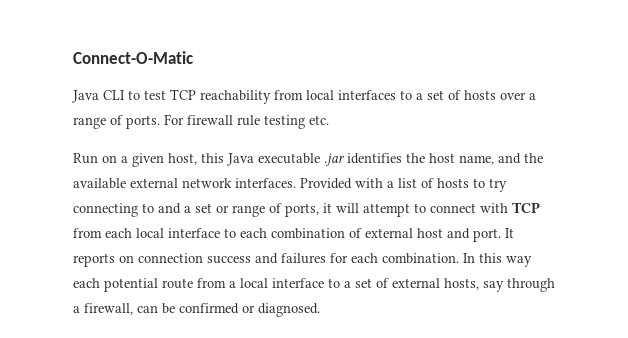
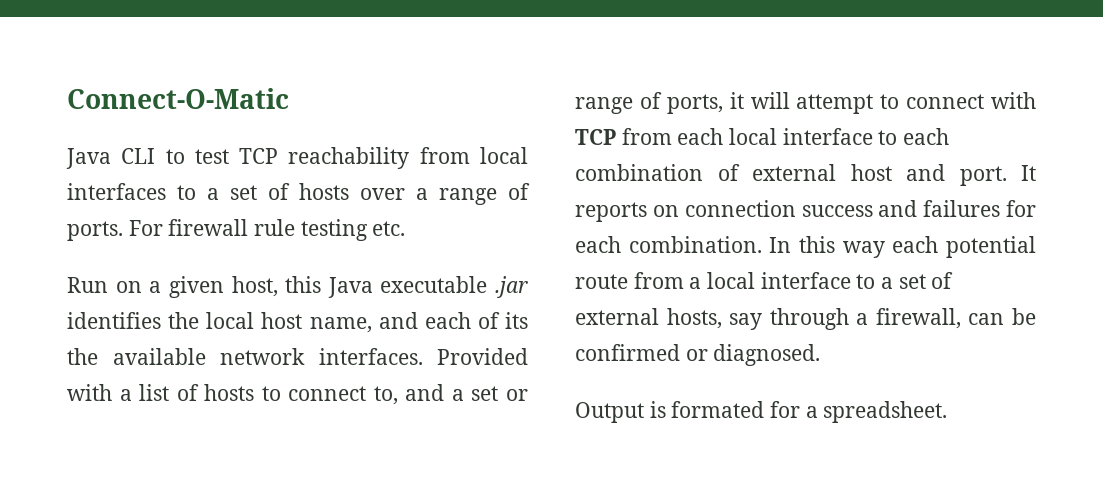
- Run on a given host, this Java executable .jar identifies the host name, and the available external network interfaces.
+ Run on a given host, this Java executable .jar identifies the local host name, and each of its the available network interfaces.
- Provided with a list of hosts to try connecting to and a set or range of ports, it will attempt to connect with TCP from each local interface to each combination of external host and port.
+ Provided with a list of hosts to connect to, and a set or range of ports, it will attempt to connect with TCP from each local interface to each combination of external host and port.
+ Output is formated for a spreadsheet.

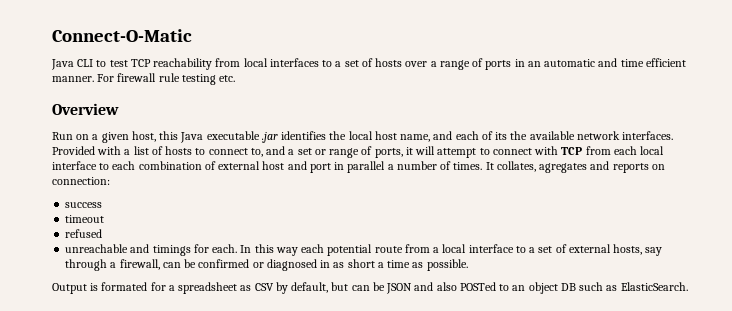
- Java CLI to test TCP reachability from local interfaces to a set of hosts over a range of ports.
+ Java CLI to test TCP reachability from local interfaces to a set of hosts over a range of ports in an automatic and time efficient manner.
+ Overview
- Provided with a list of hosts to connect to, and a set or range of ports, it will attempt to connect with TCP from each local interface to each combination of external host and port. It reports on connection success and failures for each combination.
+ Provided with a list of hosts to connect to, and a set or range of ports, it will attempt to connect with TCP from each local interface to each combination of external host and port in parallel a number of times. It collates, agregates and reports on connection:
+ success
+ timeout
+ refused
+ unreachable and timings for each.
- In this way each potential route from a local interface to a set of external hosts, say through a firewall, can be confirmed or diagnosed.
+ In this way each potential route from a local interface to a set of external hosts, say through a firewall, can be confirmed or diagnosed in as short a time as possible.
- Output is formated for a spreadsheet.
+ Output is formated for a spreadsheet as CSV by default, but can be JSON and also POSTed to an object DB such as ElasticSearch.

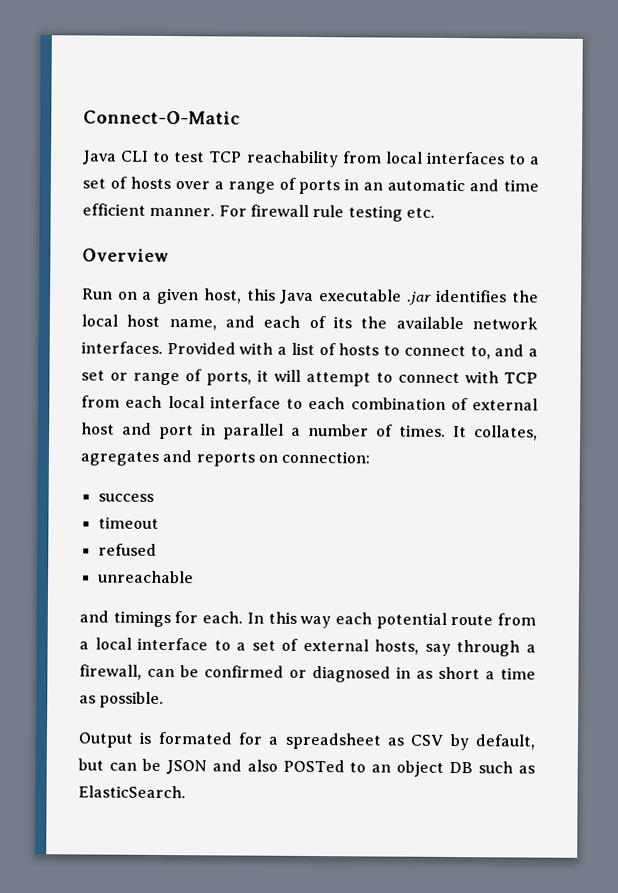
- unreachable and timings for each.
+ unreachable
+ and timings for each.

